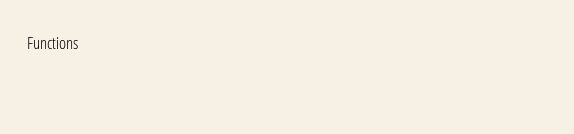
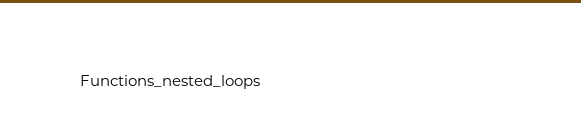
- Functions
+ Functions_nested_loops

